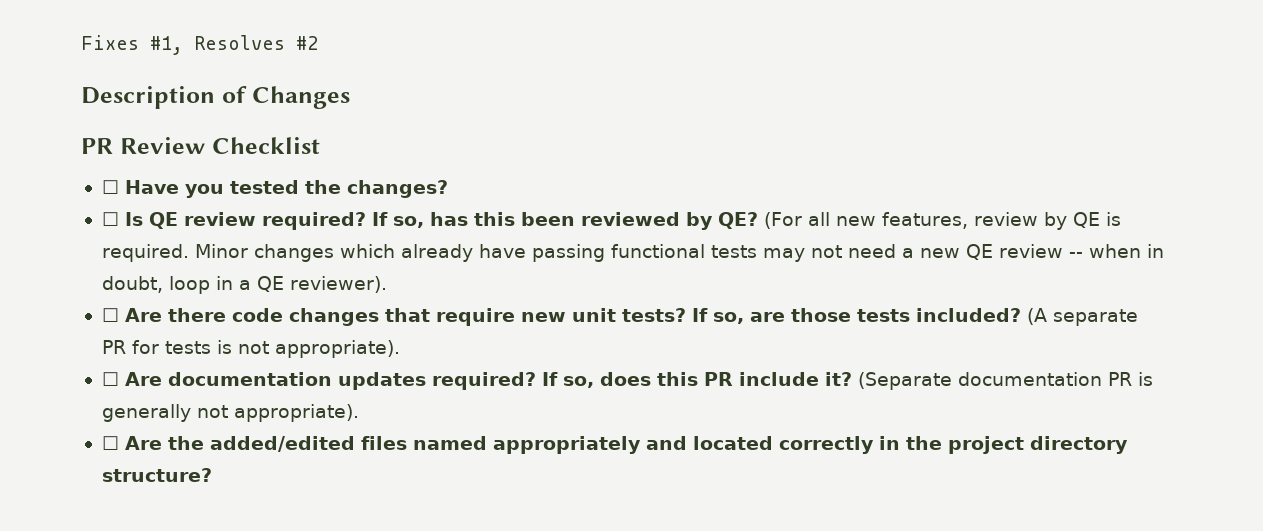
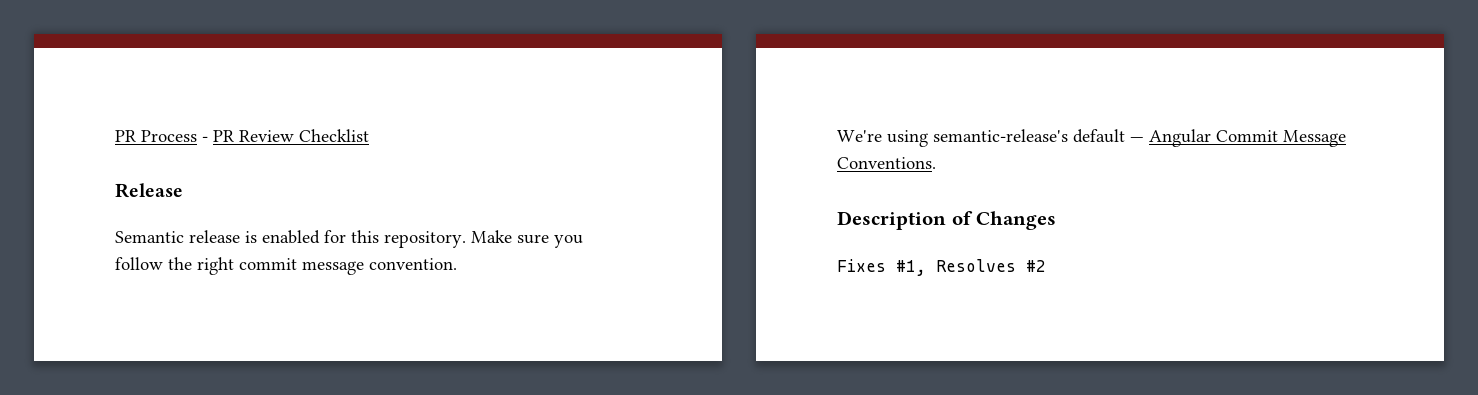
+ PR Process - PR Review Checklist
+ Release
+ Semantic release is enabled for this repository. Make sure you follow the right commit message convention.
+ We're using semantic-release's default — Angular Commit Message Conventions.
+ Description of Changes
  Fixes #1, Resolves #2
- Description of Changes
- PR Review Checklist
- ☐ Have you tested the changes?
- ☐ Is QE review required? If so, has this been reviewed by QE? (For all new features, review by QE is required. Minor changes which already have passing functional tests may not need a new QE review -- when in doubt, loop in a QE reviewer).
- ☐ Are there code changes that require new unit tests? If so, are those tests included? (A separate PR for tests is not appropriate).
- ☐ Are documentation updates required? If so, does this PR include it? (Separate documentation PR is generally not appropriate).
- ☐ Are the added/edited files named appropriately and located correctly in the project directory structure?

